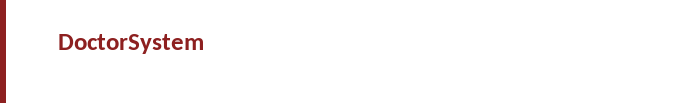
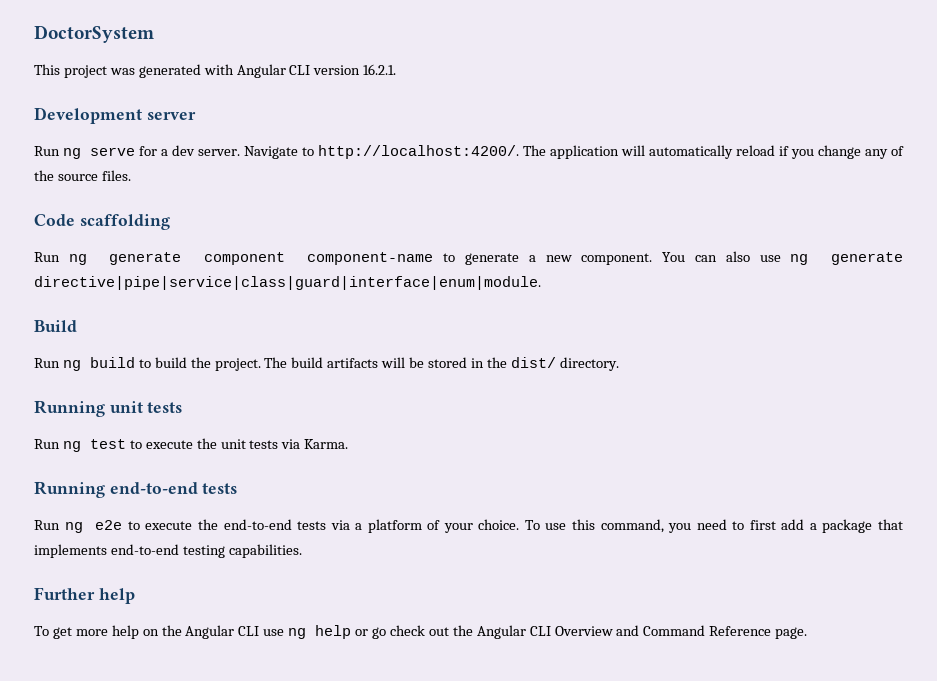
+ This project was generated with Angular CLI version 16.2.1.
+ Development server
+ Run ng serve for a dev server. Navigate to http://localhost:4200/. The application will automatically reload if you change any of the source files.
+ Code scaffolding
+ Run ng generate component component-name to generate a new component. You can also use ng generate directive|pipe|service|class|guard|interface|enum|module.
+ Build
+ Run ng build to build the project. The build artifacts will be stored in the dist/ directory.
+ Running unit tests
+ Run ng test to execute the unit tests via Karma.
+ Running end-to-end tests
+ Run ng e2e to execute the end-to-end tests via a platform of your choice. To use this command, you need to first add a package that implements end-to-end testing capabilities.
+ Further help
+ To get more help on the Angular CLI use ng help or go check out the Angular CLI Overview and Command Reference page.

